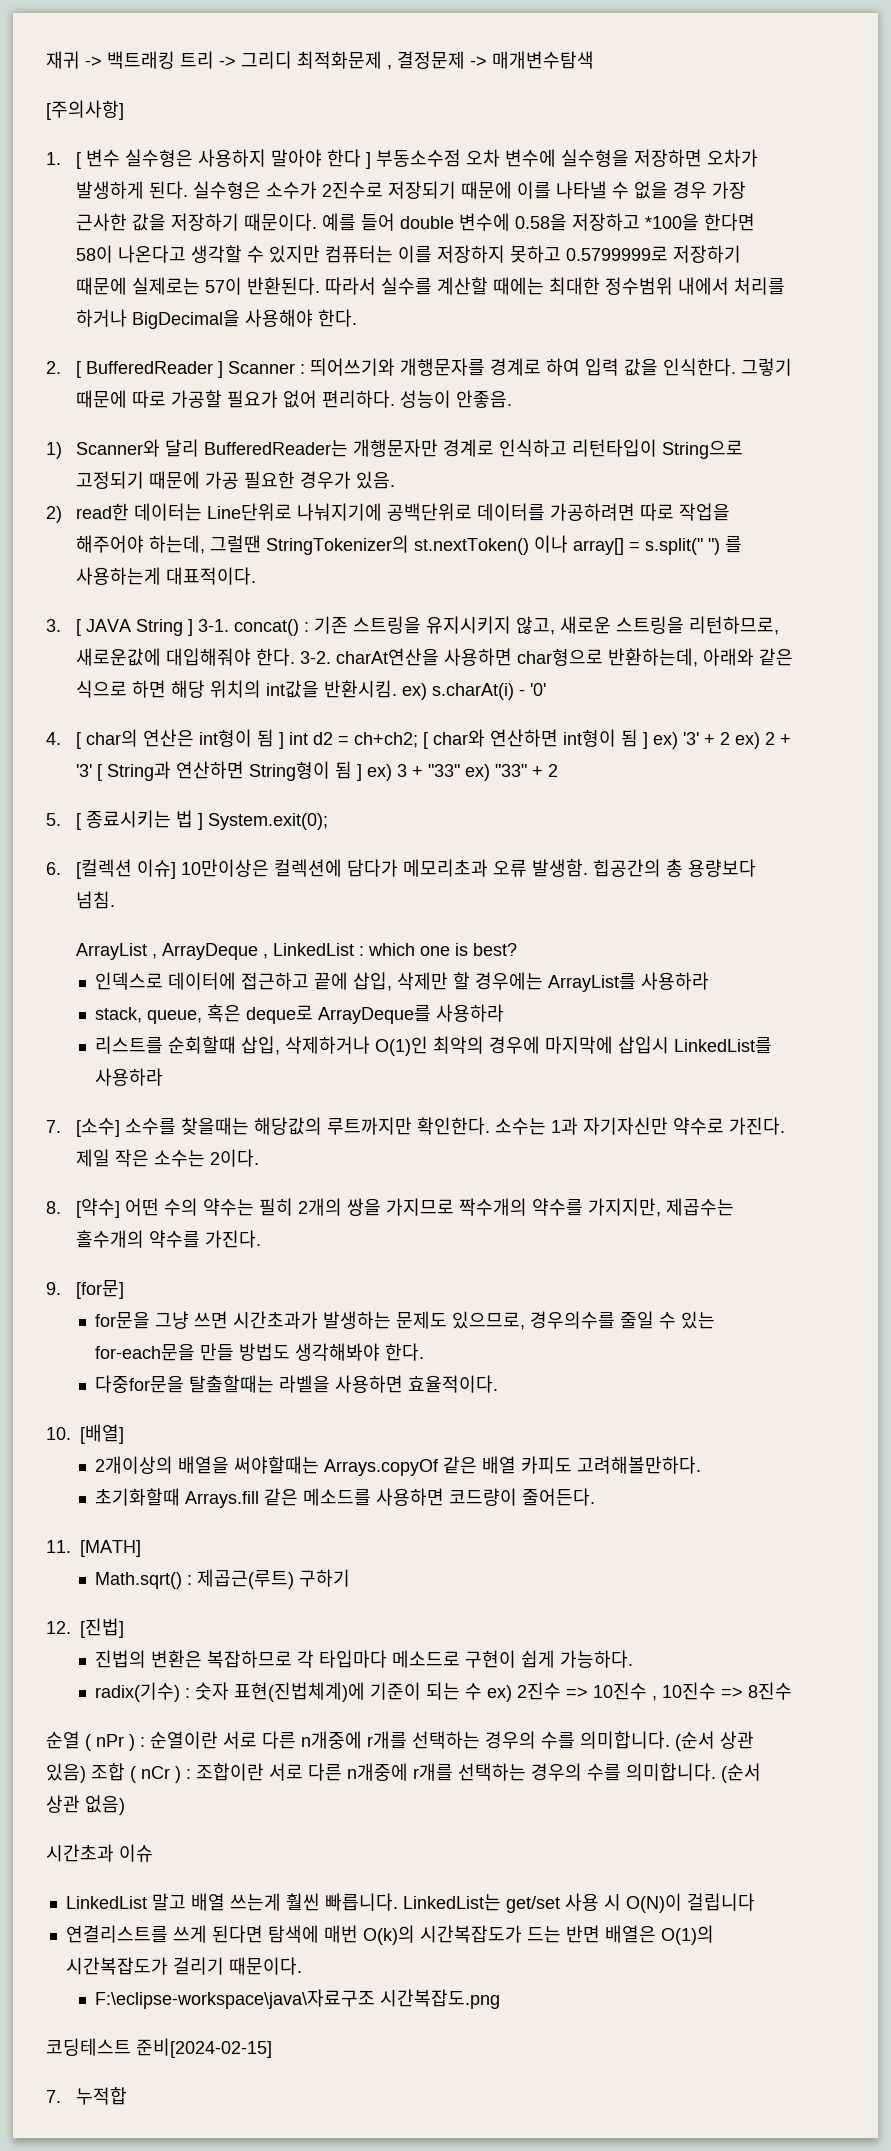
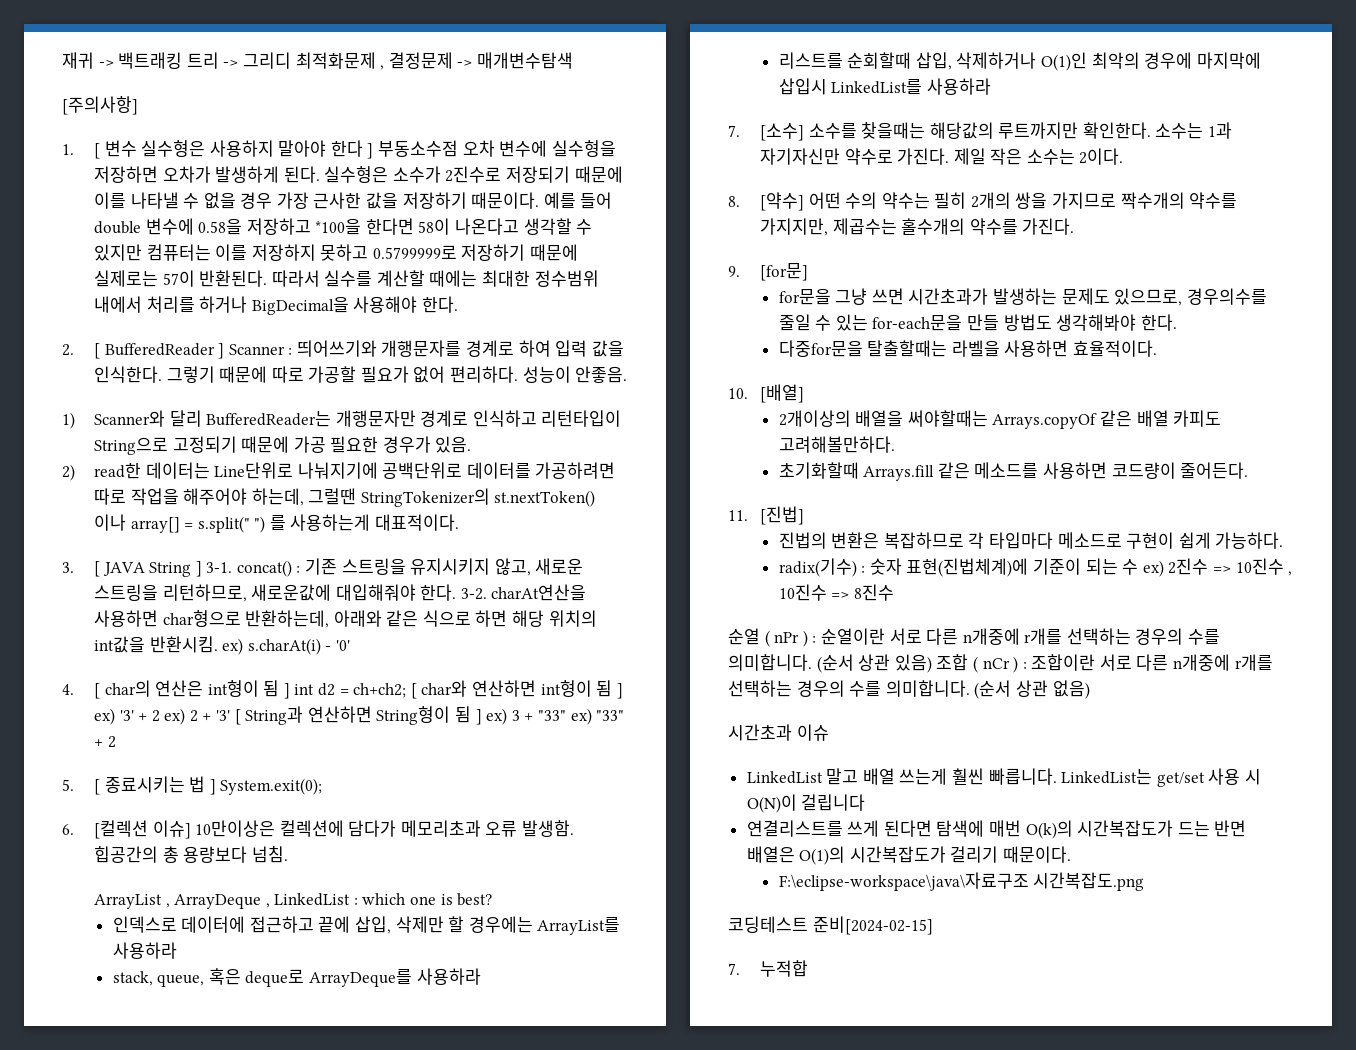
- 11. [MATH]
- Math.sqrt() : 제곱근(루트) 구하기
- 12. [진법]
+ 11. [진법]

